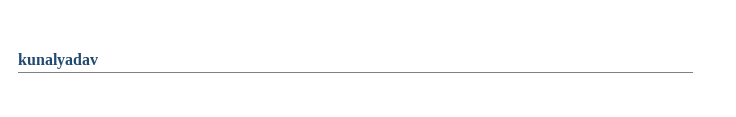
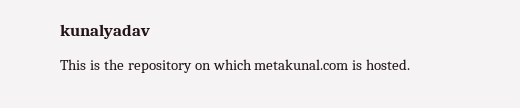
+ This is the repository on which metakunal.com is hosted.

